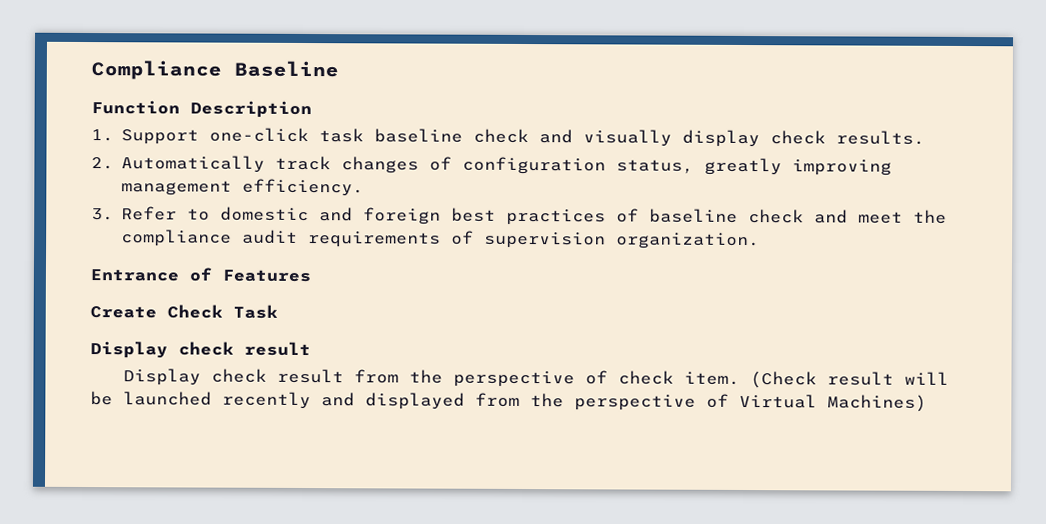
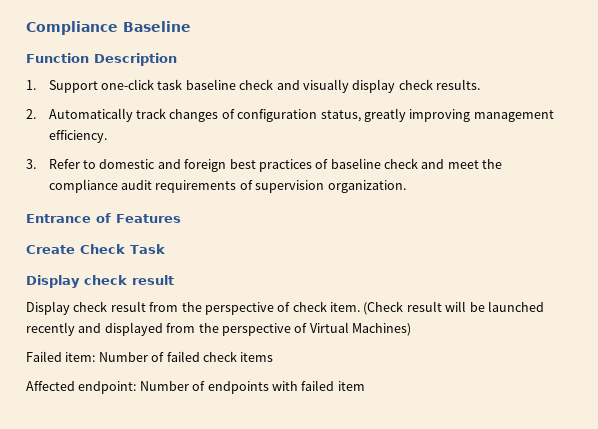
+ Failed item: Number of failed check items
+ Affected endpoint: Number of endpoints with failed item

